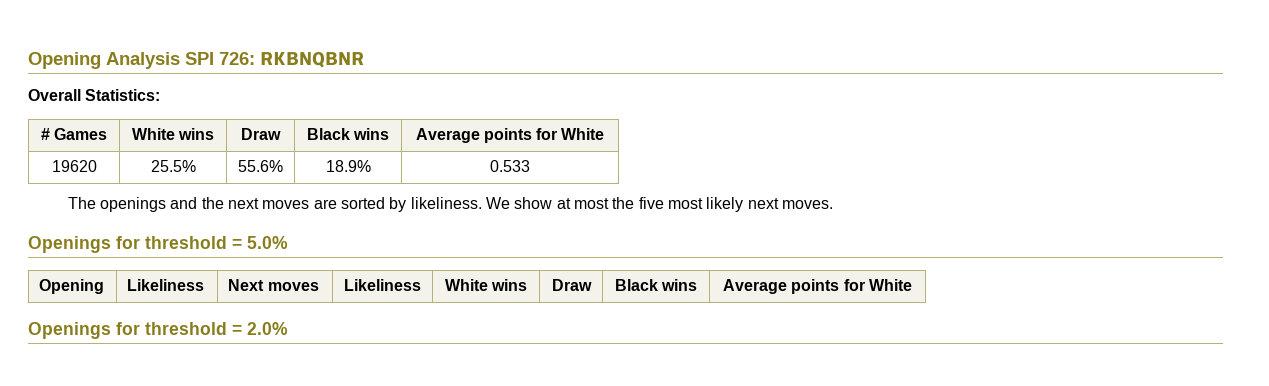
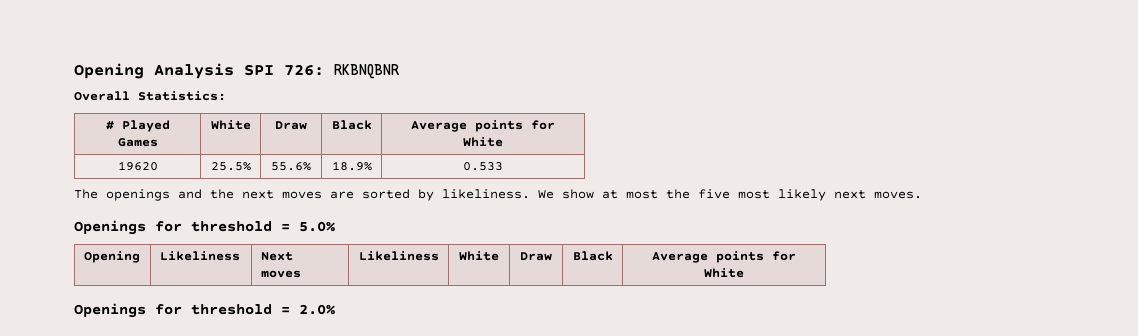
- # Games | White wins | Draw | Black wins | Average points for White
+ # Played Games | White | Draw | Black | Average points for White
- Opening | Likeliness | Next moves | Likeliness | White wins | Draw | Black wins | Average points for White
+ Opening | Likeliness | Next moves | Likeliness | White | Draw | Black | Average points for White

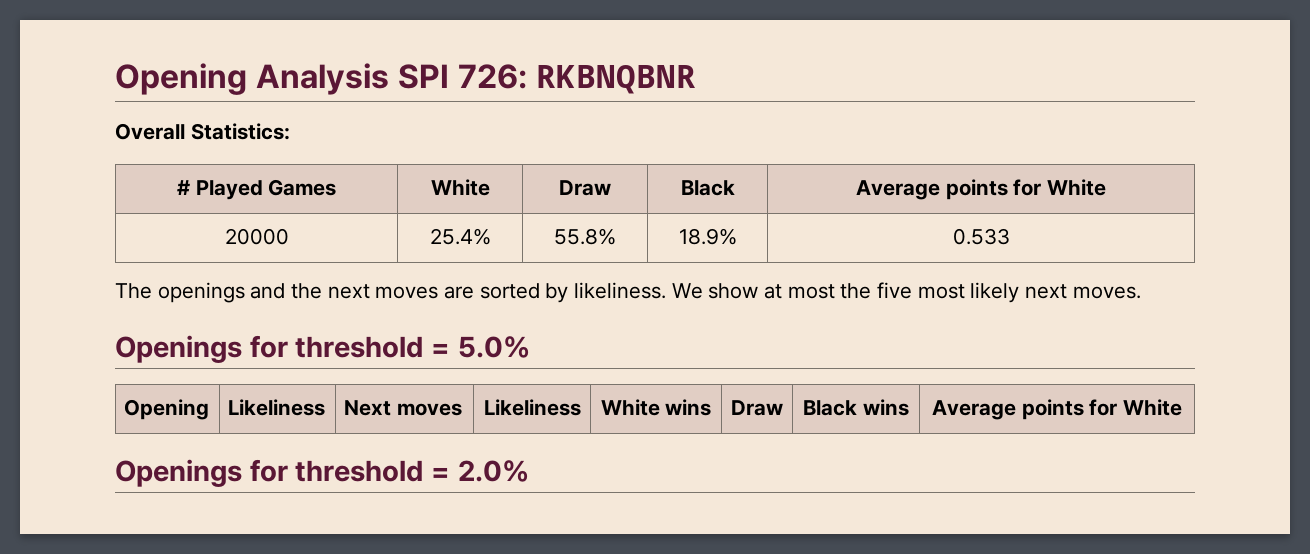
- 19620 | 25.5% | 55.6% | 18.9% | 0.533
+ 20000 | 25.4% | 55.8% | 18.9% | 0.533
- Opening | Likeliness | Next moves | Likeliness | White | Draw | Black | Average points for White
+ Opening | Likeliness | Next moves | Likeliness | White wins | Draw | Black wins | Average points for White

